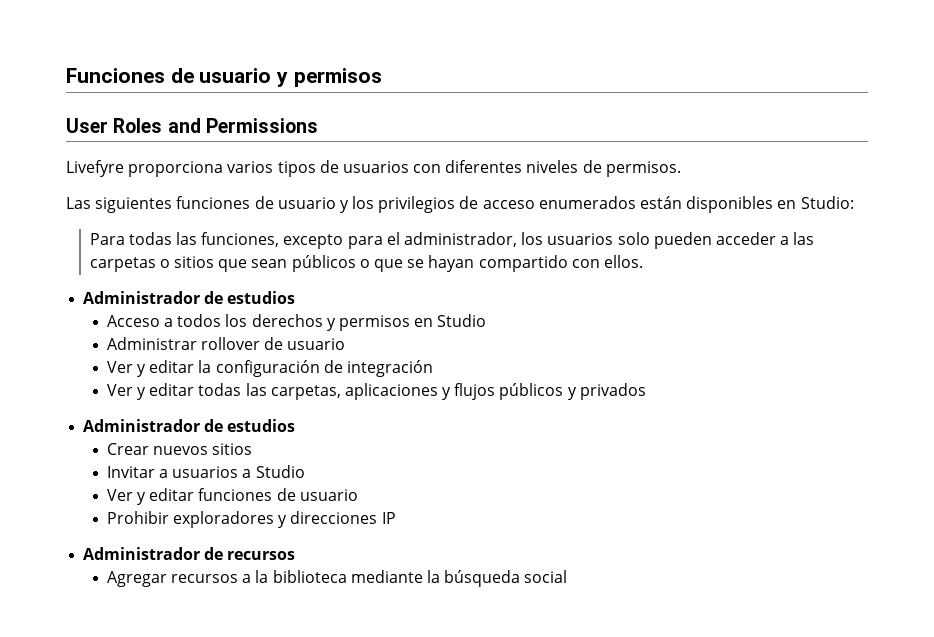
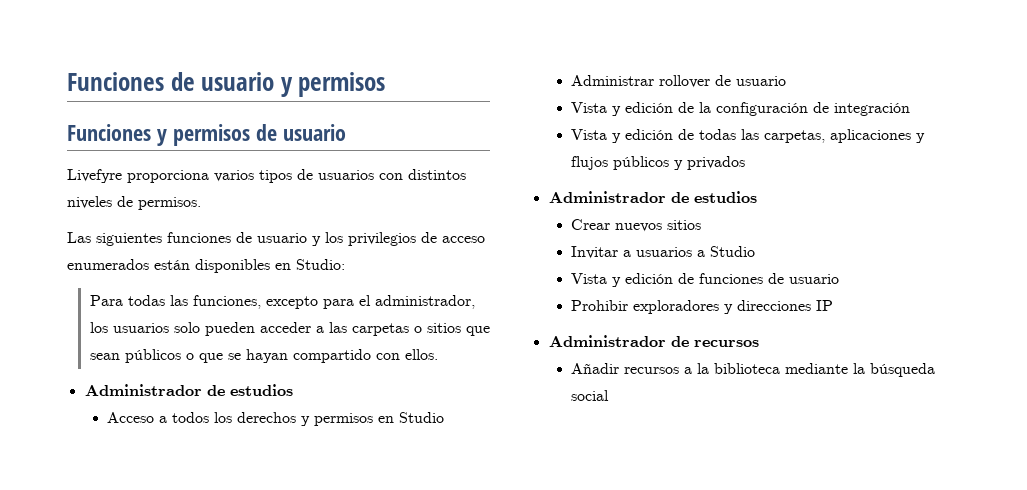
- User Roles and Permissions
+ Funciones y permisos de usuario
- Livefyre proporciona varios tipos de usuarios con diferentes niveles de permisos.
+ Livefyre proporciona varios tipos de usuarios con distintos niveles de permisos.
- Ver y editar la configuración de integración
+ Vista y edición de la configuración de integración
- Ver y editar todas las carpetas, aplicaciones y flujos públicos y privados
+ Vista y edición de todas las carpetas, aplicaciones y flujos públicos y privados
- Ver y editar funciones de usuario
+ Vista y edición de funciones de usuario
- Agregar recursos a la biblioteca mediante la búsqueda social
+ Añadir recursos a la biblioteca mediante la búsqueda social

